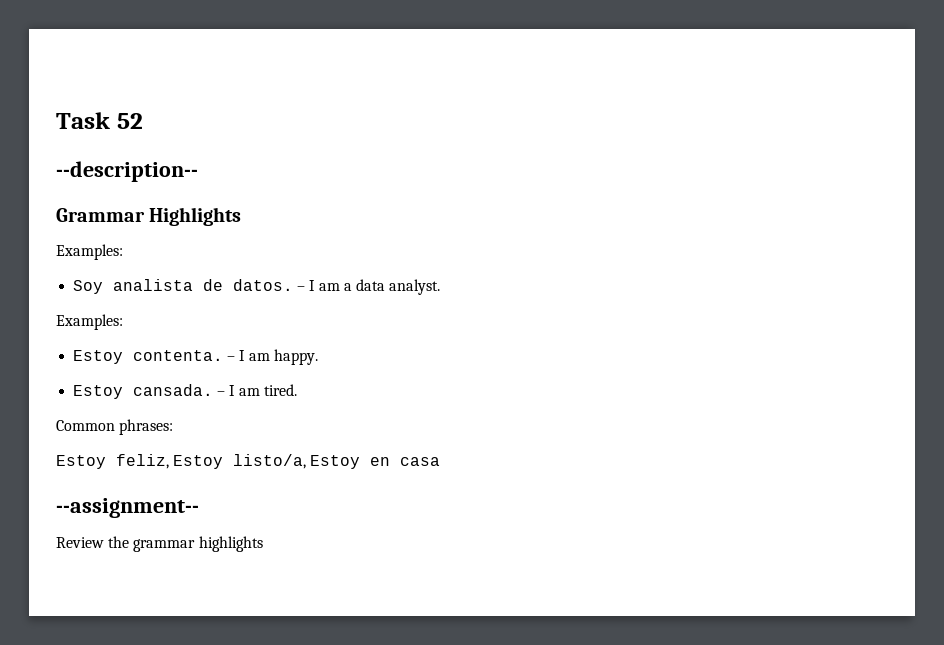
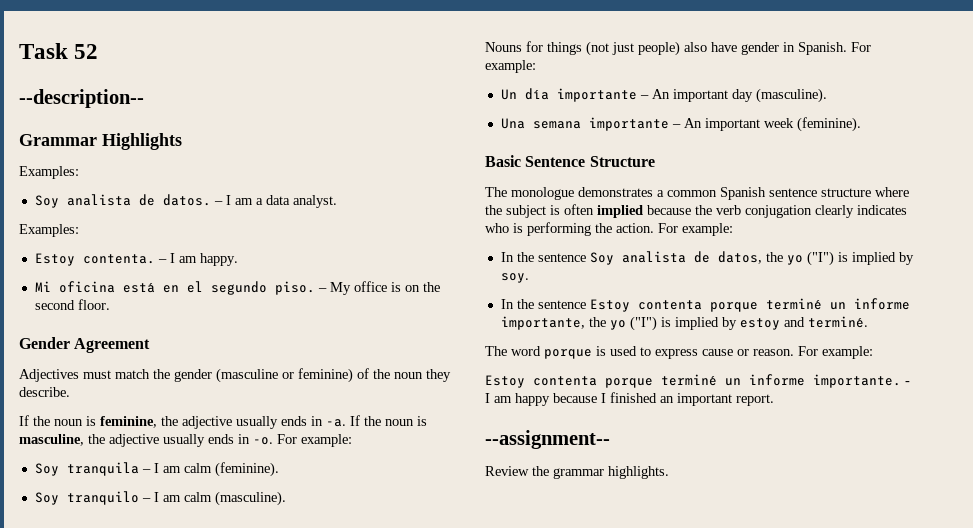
- Estoy cansada. – I am tired.
- Common phrases:
- Estoy feliz, Estoy listo/a, Estoy en casa
+ Mi oficina está en el segundo piso. – My office is on the second floor.
+ Gender Agreement
+ Adjectives must match the gender (masculine or feminine) of the noun they describe.
+ If the noun is feminine, the adjective usually ends in -a. If the noun is masculine, the adjective usually ends in -o. For example:
+ Soy tranquila – I am calm (feminine).
+ Soy tranquilo – I am calm (masculine).
+ Nouns for things (not just people) also have gender in Spanish. For example:
+ Un día importante – An important day (masculine).
+ Una semana importante – An important week (feminine).
+ Basic Sentence Structure
+ The monologue demonstrates a common Spanish sentence structure where the subject is often implied because the verb conjugation clearly indicates who is performing the action. For example:
+ In the sentence Soy analista de datos, the yo ("I") is implied by soy.
+ In the sentence Estoy contenta porque terminé un informe importante, the yo ("I") is implied by estoy and terminé.
+ The word porque is used to express cause or reason. For example:
+ Estoy contenta porque terminé un informe importante. - I am happy because I finished an important report.
- Review the grammar highlights
+ Review the grammar highlights.

